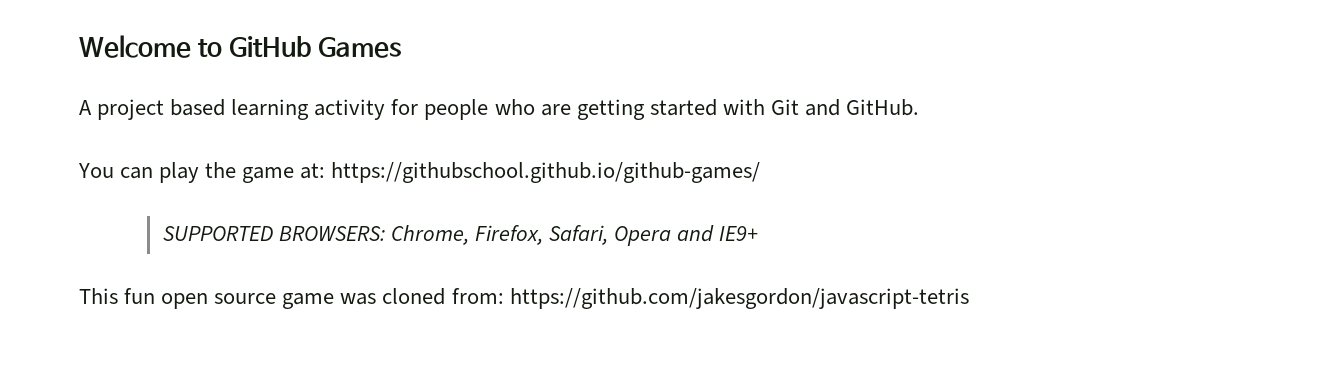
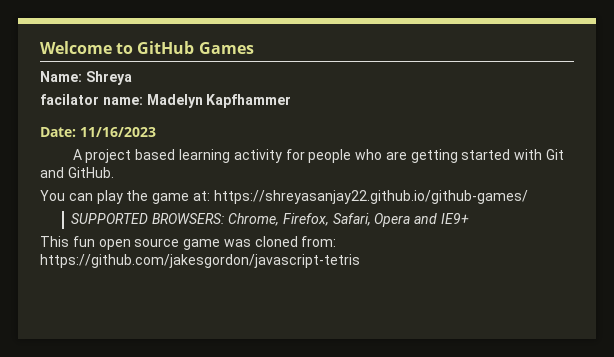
+ Name: Shreya
+ facilator name: Madelyn Kapfhammer
+ Date: 11/16/2023
- You can play the game at: https://githubschool.github.io/github-games/
+ You can play the game at: https://shreyasanjay22.github.io/github-games/

